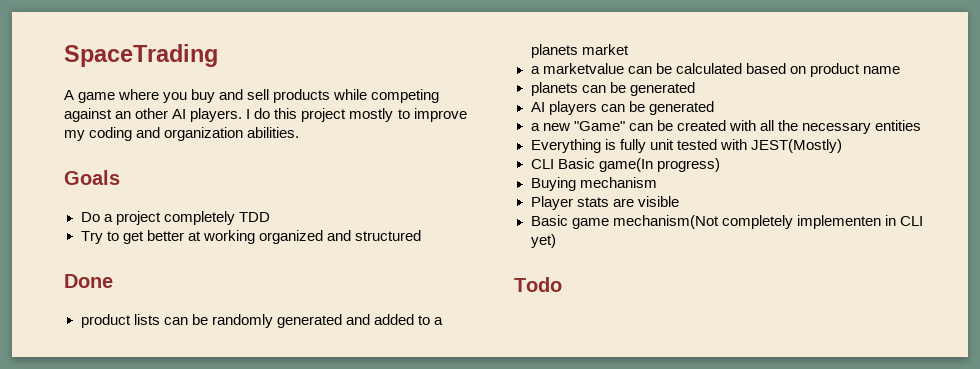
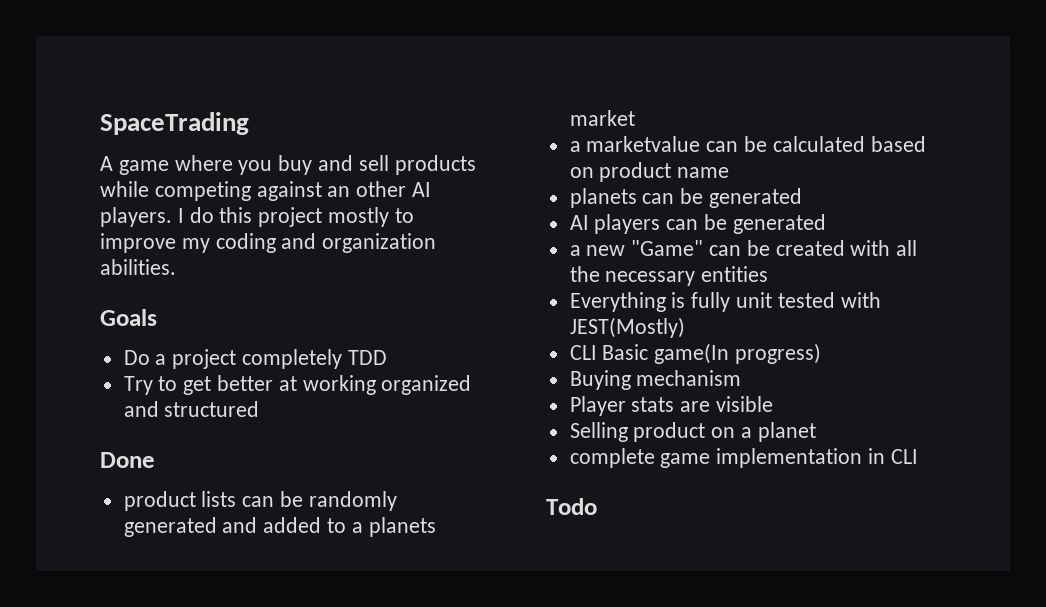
- Basic game mechanism(Not completely implementen in CLI yet)
+ Selling product on a planet
+ complete game implementation in CLI

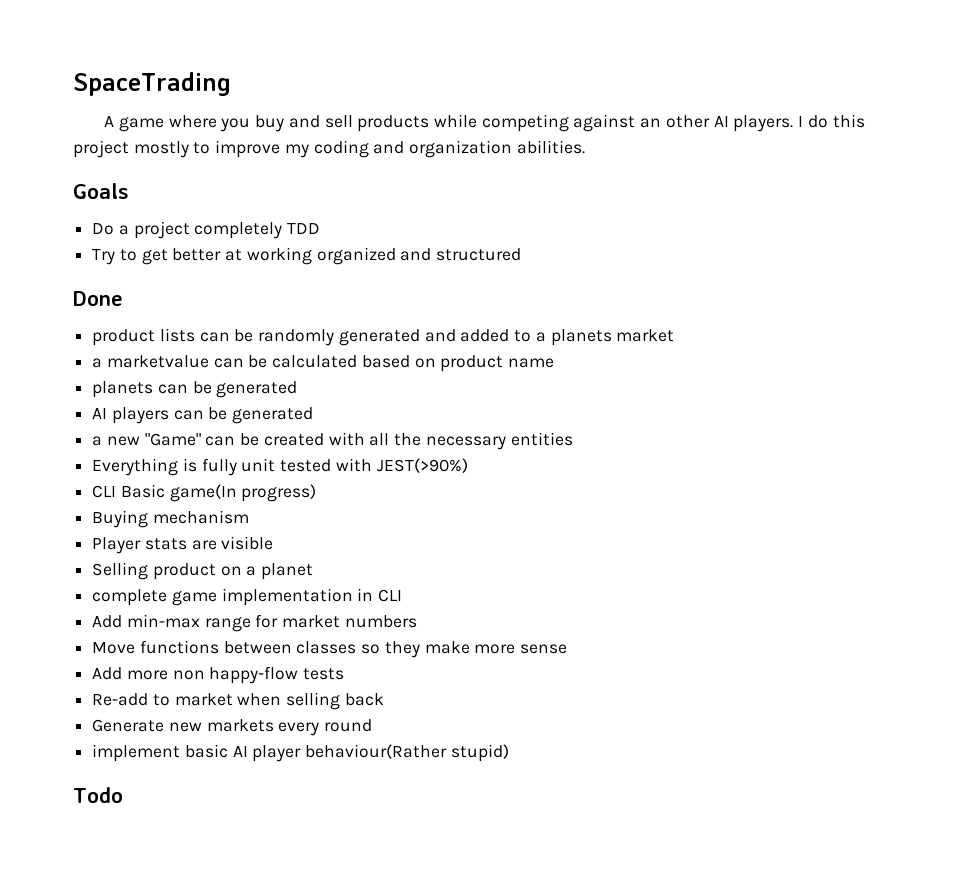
- Everything is fully unit tested with JEST(Mostly)
+ Everything is fully unit tested with JEST(>90%)
+ Add min-max range for market numbers
+ Move functions between classes so they make more sense
+ Add more non happy-flow tests
+ Re-add to market when selling back
+ Generate new markets every round
+ implement basic AI player behaviour(Rather stupid)

